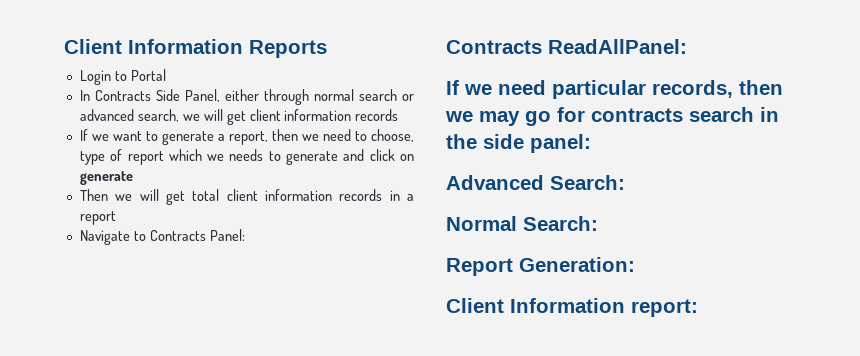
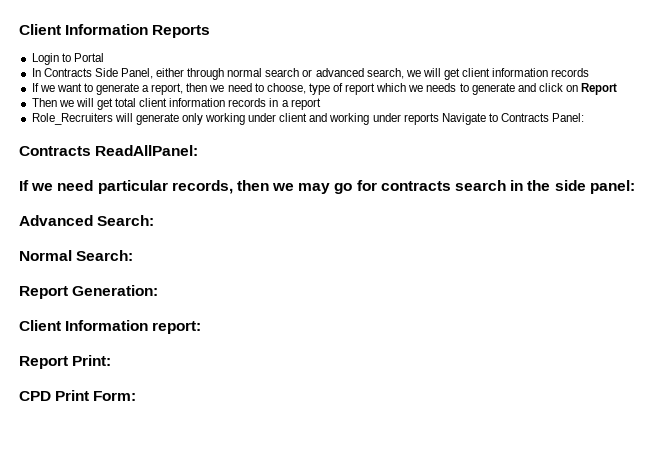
- If we want to generate a report, then we need to choose, type of report which we needs to generate and click on generate
+ If we want to generate a report, then we need to choose, type of report which we needs to generate and click on Report
- Navigate to Contracts Panel:
+ Role_Recruiters will generate only working under client and working under reports Navigate to Contracts Panel:
+ Report Print:
+ CPD Print Form:

